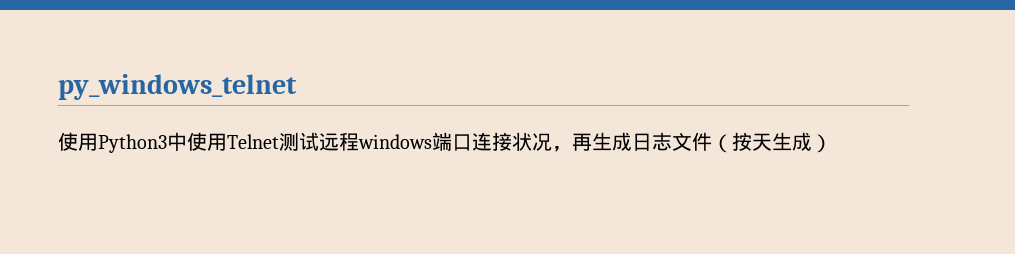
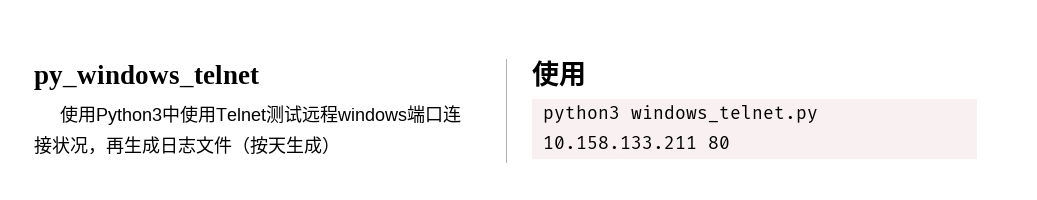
  使用Python3中使用Telnet测试远程windows端口连接状况，再生成日志文件（按天生成）
+ 使用
+ python3 windows_telnet.py 10.158.133.211 80

